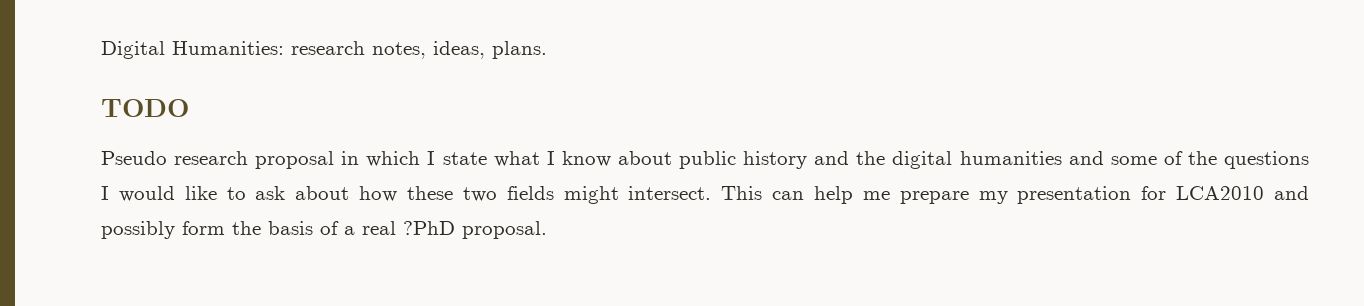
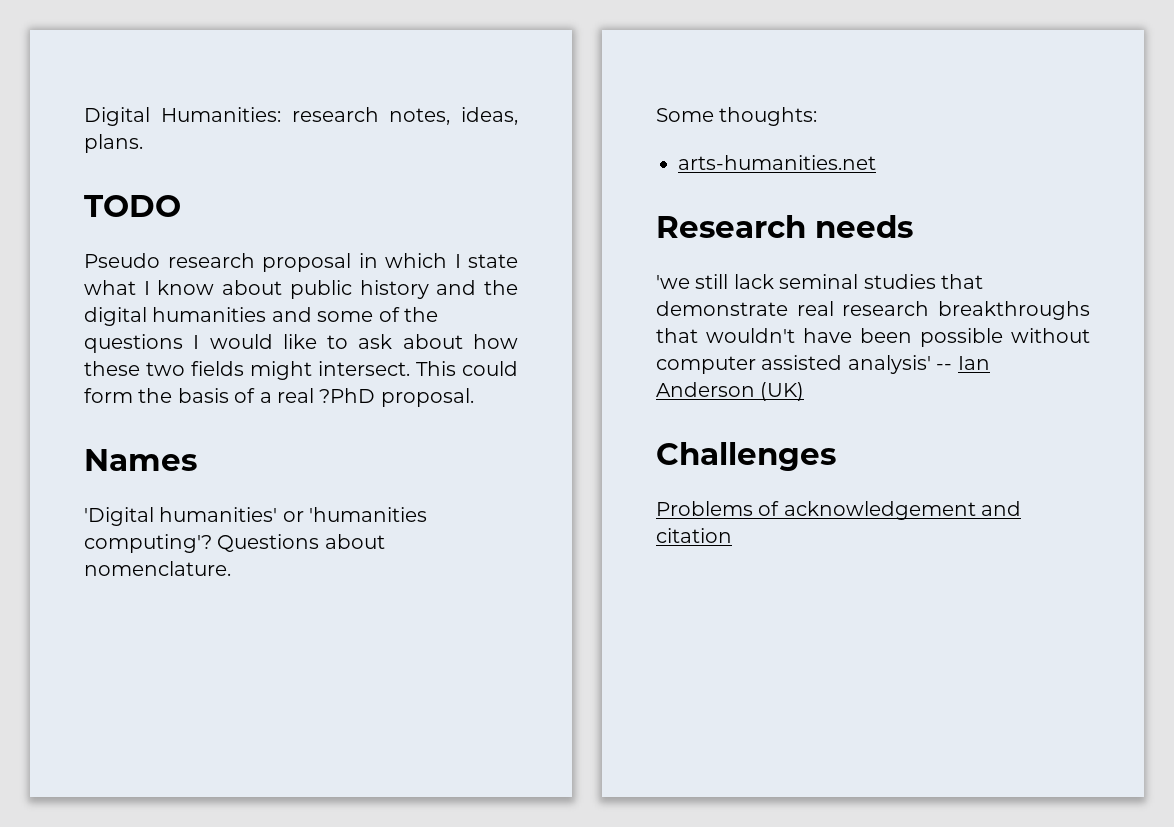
- This can help me prepare my presentation for LCA2010 and possibly form the basis of a real ?PhD proposal.
+ This could form the basis of a real ?PhD proposal.
+ Names
+ 'Digital humanities' or 'humanities computing'? Questions about nomenclature.
+ Some thoughts:
+ arts-humanities.net
+ Research needs
+ 'we still lack seminal studies that demonstrate real research breakthroughs that wouldn't have been possible without computer assisted analysis' -- Ian Anderson (UK)
+ Challenges
+ Problems of acknowledgement and citation

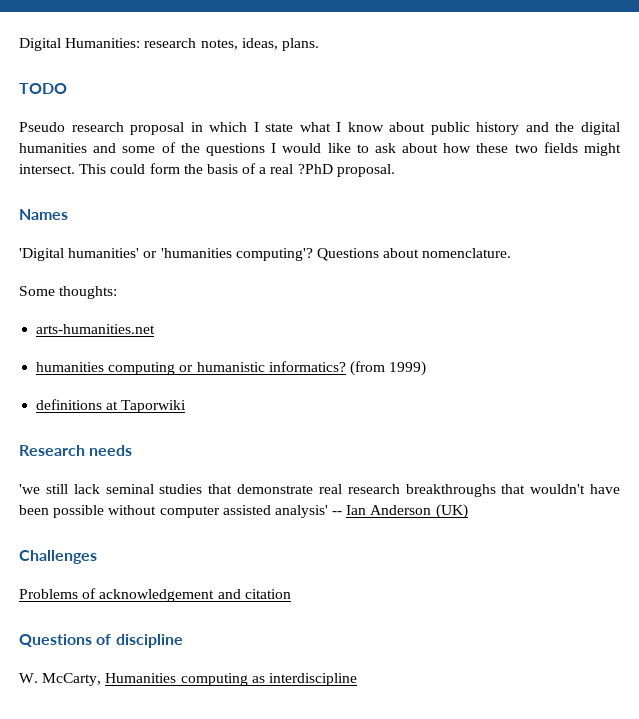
+ humanities computing or humanistic informatics? (from 1999)
+ definitions at Taporwiki
+ Questions of discipline
+ W. McCarty, Humanities computing as interdiscipline

